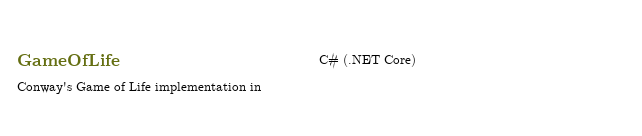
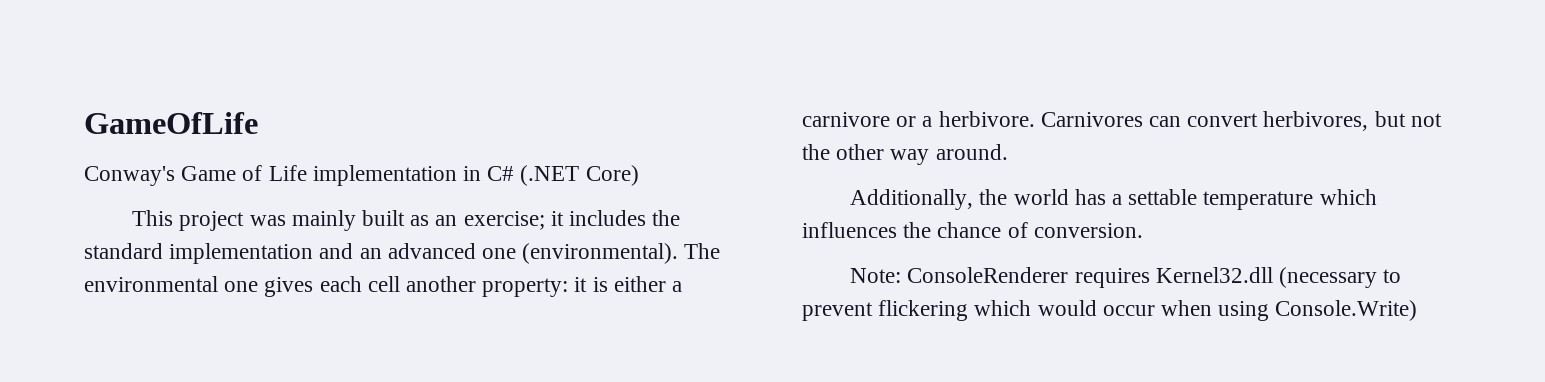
+ This project was mainly built as an exercise; it includes the standard implementation and an advanced one (environmental). The environmental one gives each cell another property: it is either a carnivore or a herbivore. Carnivores can convert herbivores, but not the other way around.
+ Additionally, the world has a settable temperature which influences the chance of conversion.
+ Note: ConsoleRenderer requires Kernel32.dll (necessary to prevent flickering which would occur when using Console.Write)

